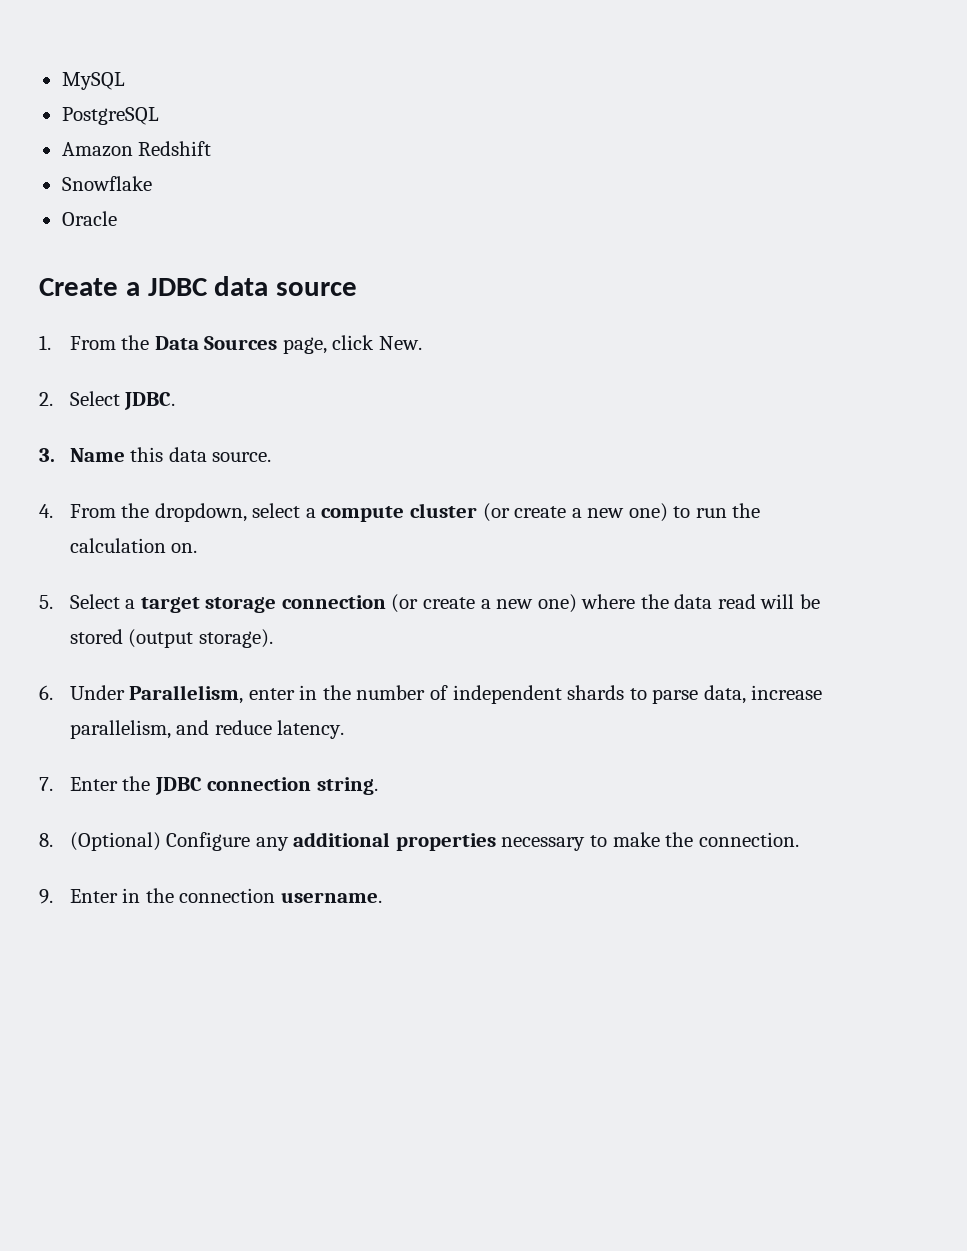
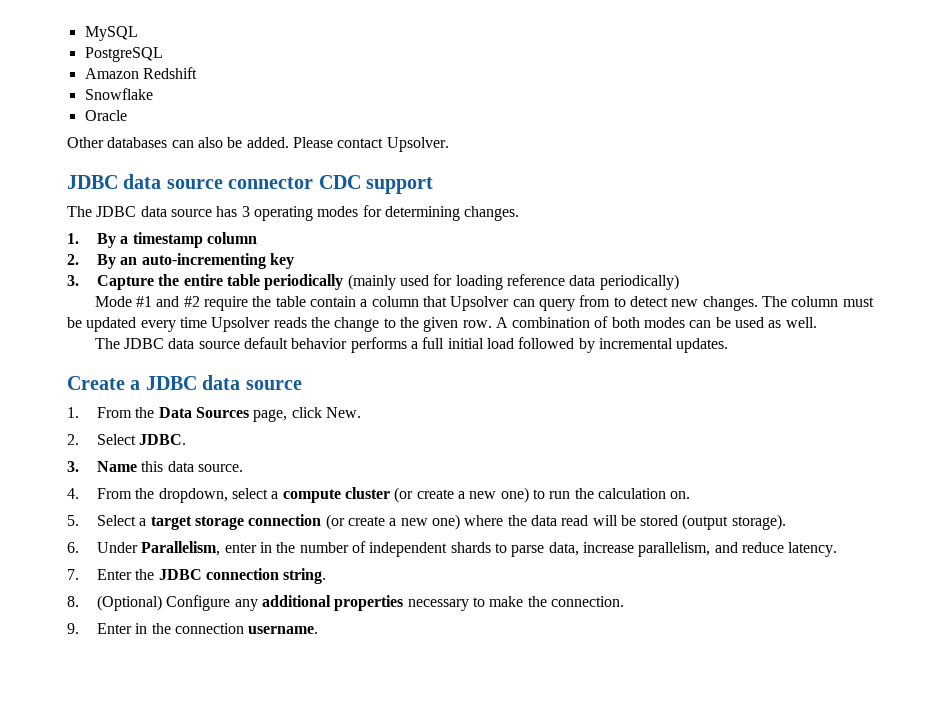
+ Other databases can also be added. Please contact Upsolver.
+ JDBC data source connector CDC support
+ The JDBC data source has 3 operating modes for determining changes.
+ 1. By a timestamp column
+ 2. By an auto-incrementing key
+ 3. Capture the entire table periodically (mainly used for loading reference data periodically)
+ Mode #1 and #2 require the table contain a column that Upsolver can query from to detect new changes. The column must be updated every time Upsolver reads the change to the given row. A combination of both modes can be used as well.
+ The JDBC data source default behavior performs a full initial load followed by incremental updates.

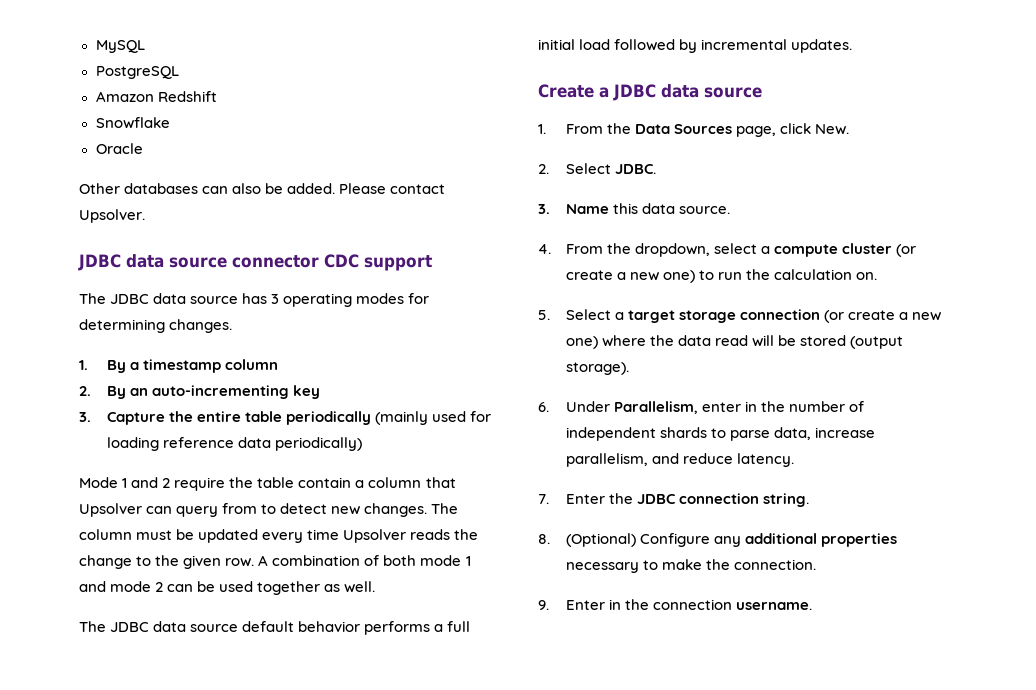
- Mode #1 and #2 require the table contain a column that Upsolver can query from to detect new changes.
+ Mode 1 and 2 require the table contain a column that Upsolver can query from to detect new changes.
- A combination of both modes can be used as well.
+ A combination of both mode 1 and mode 2 can be used together as well.

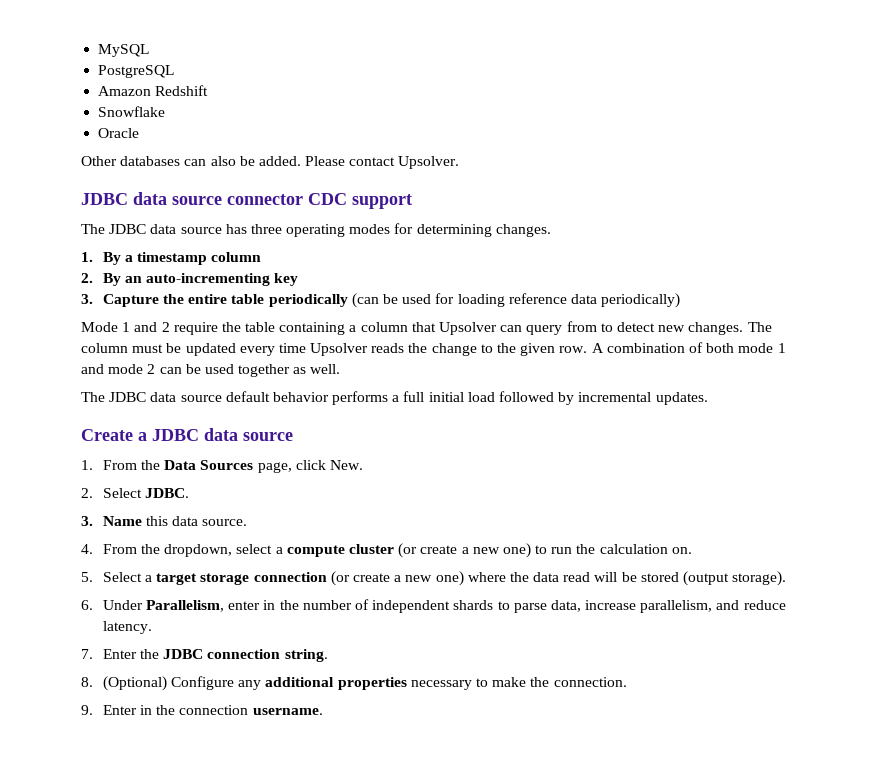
- The JDBC data source has 3 operating modes for determining changes.
+ The JDBC data source has three operating modes for determining changes.
- 3. Capture the entire table periodically (mainly used for loading reference data periodically)
+ 3. Capture the entire table periodically (can be used for loading reference data periodically)
- Mode 1 and 2 require the table contain a column that Upsolver can query from to detect new changes.
+ Mode 1 and 2 require the table containing a column that Upsolver can query from to detect new changes.

